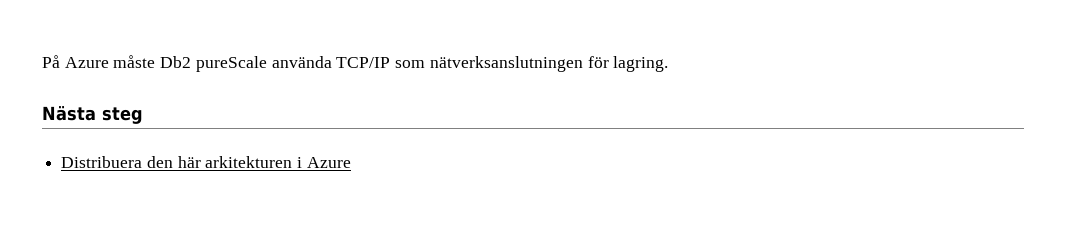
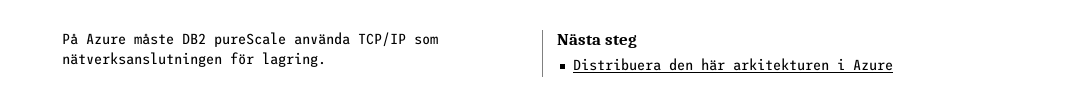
- På Azure måste Db2 pureScale använda TCP/IP som nätverksanslutningen för lagring.
+ På Azure måste DB2 pureScale använda TCP/IP som nätverksanslutningen för lagring.

